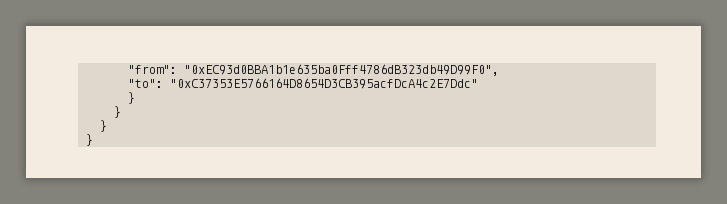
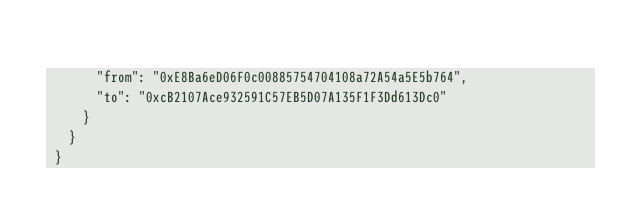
- "from": "0xEC93d0BBA1b1e635ba0Fff4786dB323db49D99F0",
+ "from": "0xE8Ba6eD06F0c00885754704108a72A54a5E5b764",
- "to": "0xC37353E5766164D8654D3CB395acfDcA4c2E7Ddc"
- }
+ "to": "0xcB2107Ace932591C57EB5D07A135F1F3Dd613Dc0"

